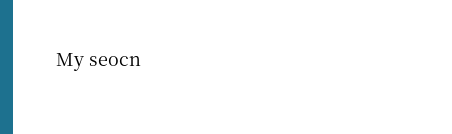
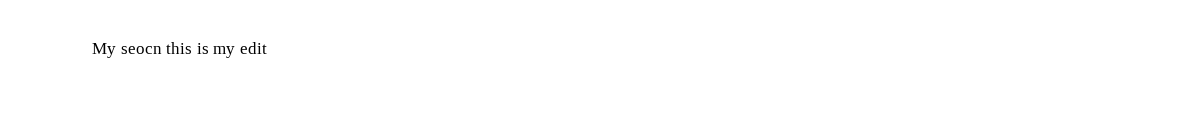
- My seocn
+ My seocn this is my edit

